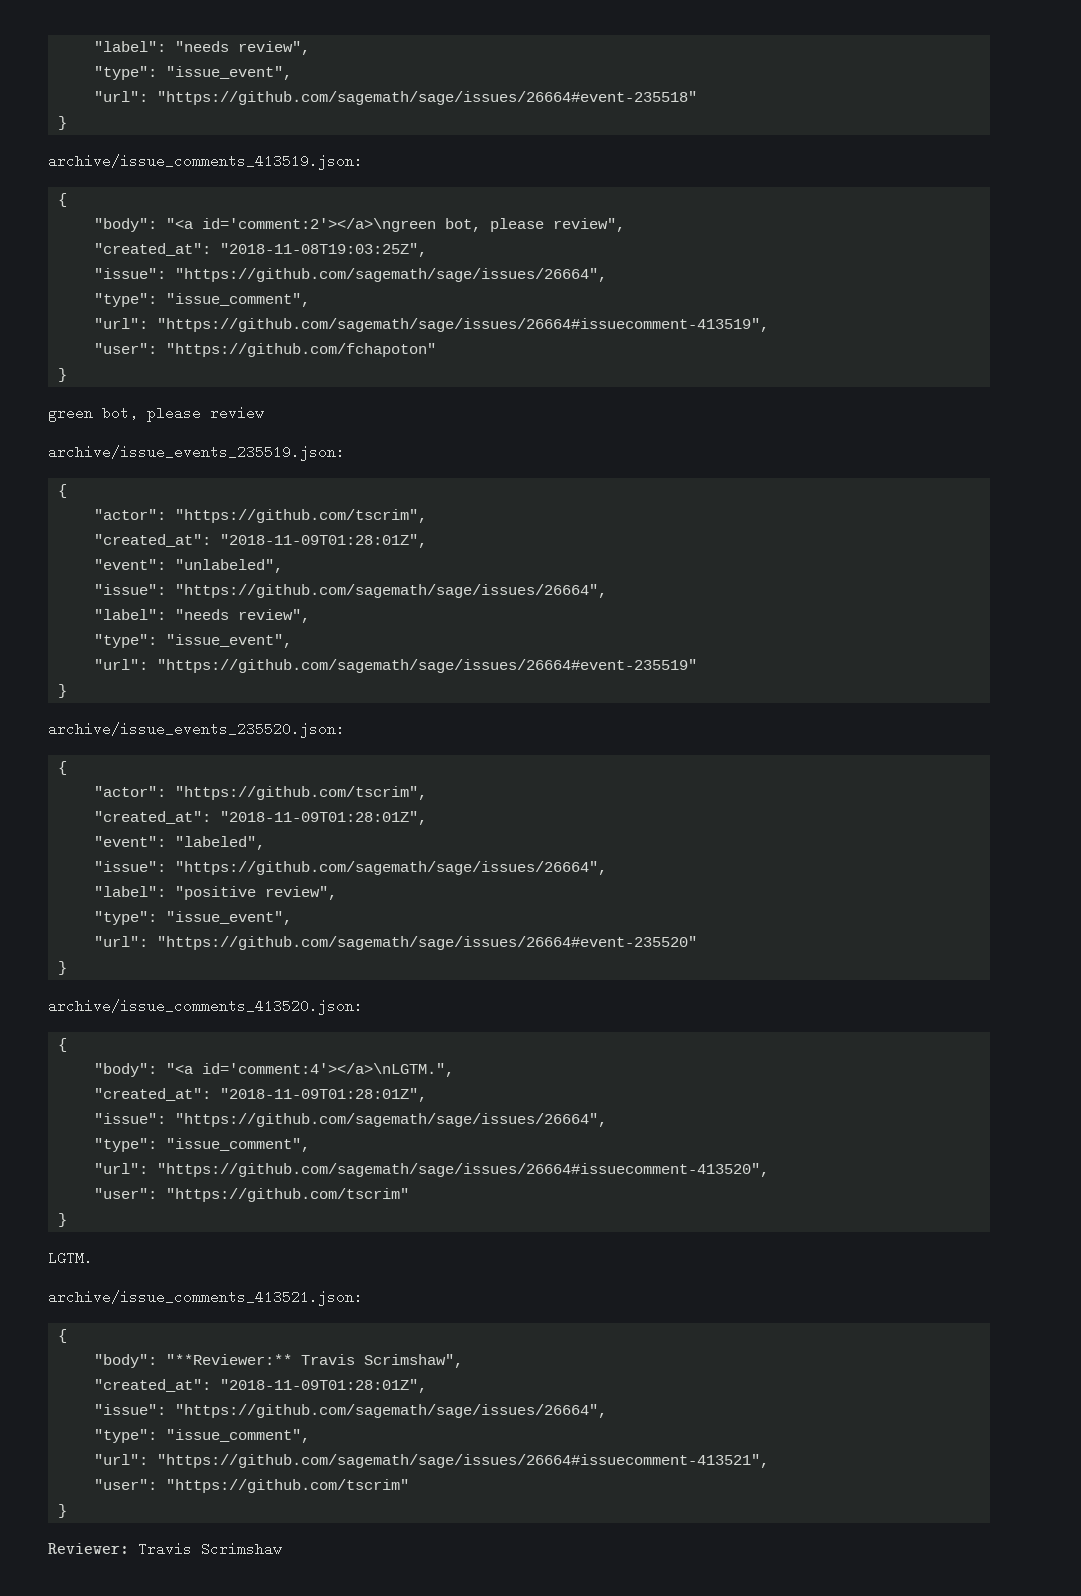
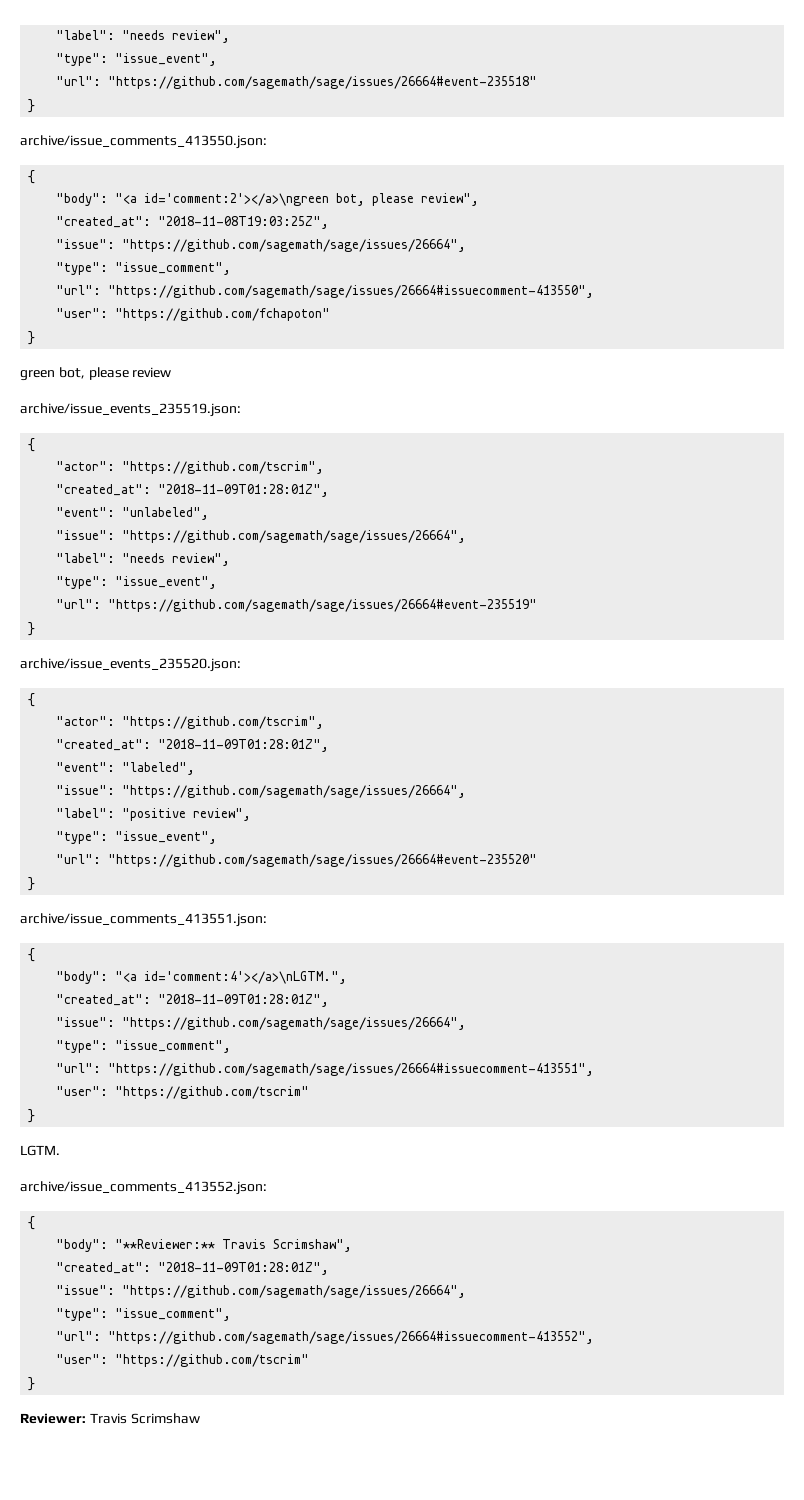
- archive/issue_comments_413519.json:
+ archive/issue_comments_413550.json:
- "url": "https://github.com/sagemath/sage/issues/26664#issuecomment-413519",
+ "url": "https://github.com/sagemath/sage/issues/26664#issuecomment-413550",
- archive/issue_comments_413520.json:
+ archive/issue_comments_413551.json:
- "url": "https://github.com/sagemath/sage/issues/26664#issuecomment-413520",
+ "url": "https://github.com/sagemath/sage/issues/26664#issuecomment-413551",
- archive/issue_comments_413521.json:
+ archive/issue_comments_413552.json:
- "url": "https://github.com/sagemath/sage/issues/26664#issuecomment-413521",
+ "url": "https://github.com/sagemath/sage/issues/26664#issuecomment-413552",

